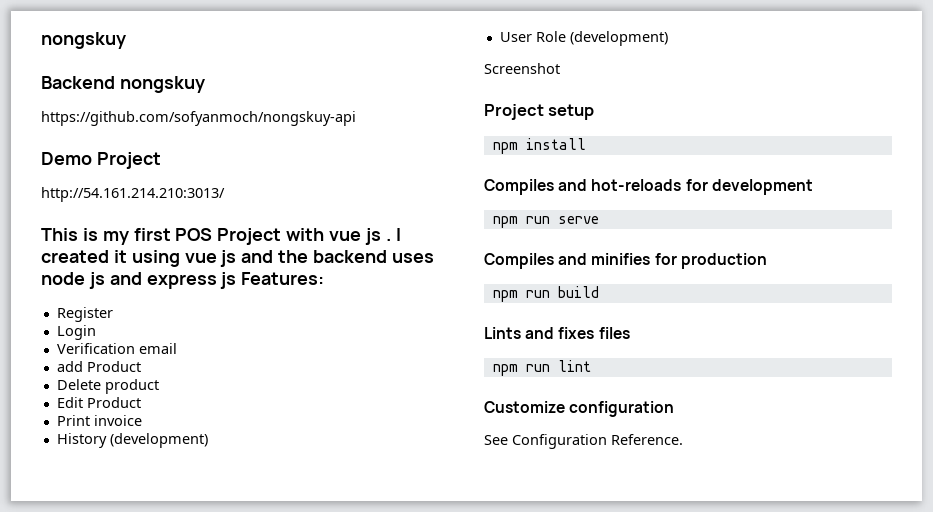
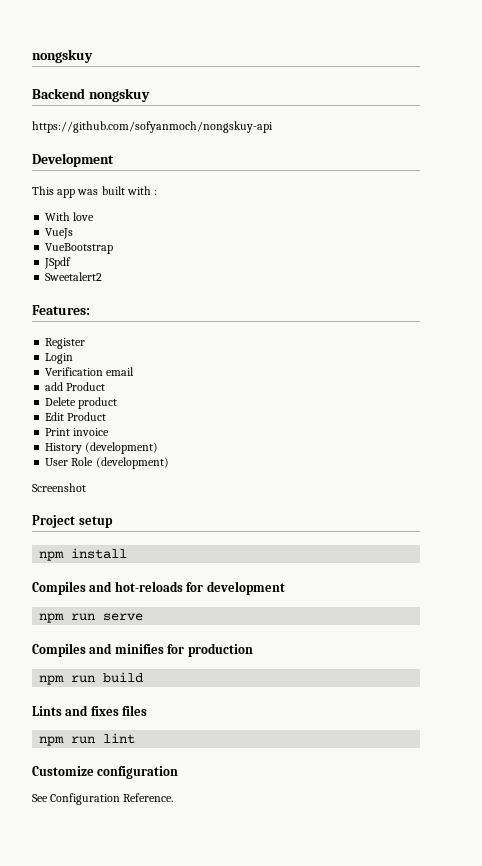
- Demo Project
- http://54.161.214.210:3013/
- This is my first POS Project with vue js . I created it using vue js and the backend uses node js and express js Features:
+ Development
+ This app was built with :
+ With love
+ VueJs
+ VueBootstrap
+ JSpdf
+ Sweetalert2
+ Features:

